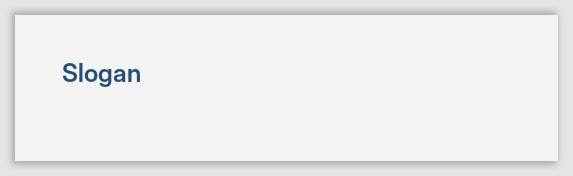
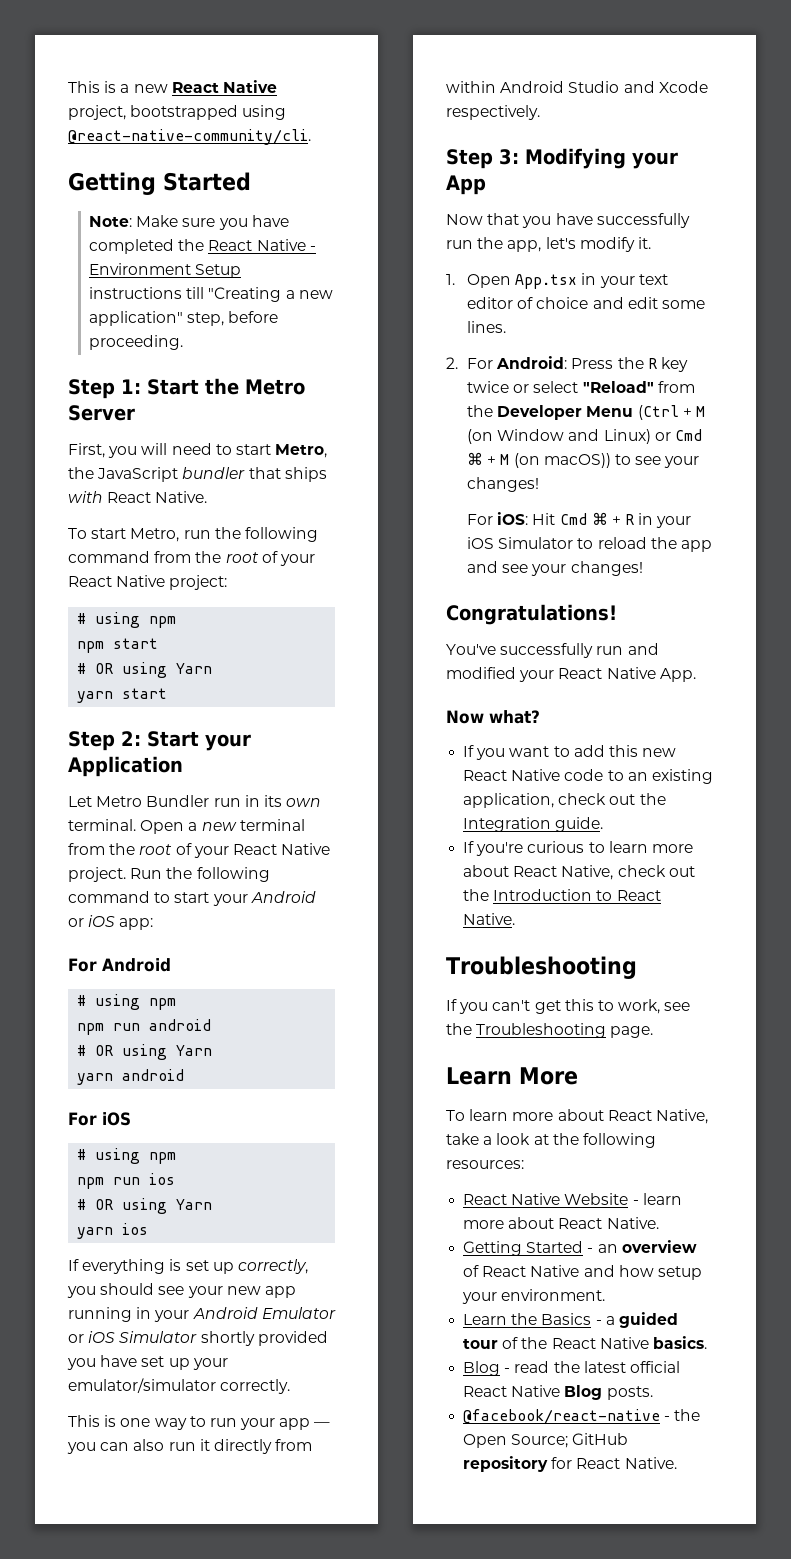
- Slogan
+ This is a new React Native project, bootstrapped using @react-native-community/cli.
+ Getting Started
+ Note: Make sure you have completed the React Native - Environment Setup instructions till "Creating a new application" step, before proceeding.
+ Step 1: Start the Metro Server
+ First, you will need to start Metro, the JavaScript bundler that ships with React Native.
+ To start Metro, run the following command from the root of your React Native project:
+ # using npm
+ npm start
+ # OR using Yarn
+ yarn start
+ Step 2: Start your Application
+ Let Metro Bundler run in its own terminal. Open a new terminal from the root of your React Native project. Run the following command to start your Android or iOS app:
+ For Android
+ # using npm
+ npm run android
+ # OR using Yarn
+ yarn android
+ For iOS
+ # using npm
+ npm run ios
+ # OR using Yarn
+ yarn ios
+ If everything is set up correctly, you should see your new app running in your Android Emulator or iOS Simulator shortly provided you have set up your emulator/simulator correctly.
+ This is one way to run your app — you can also run it directly from within Android Studio and Xcode respectively.
+ Step 3: Modifying your App
+ Now that you have successfully run the app, let's modify it.
+ 1. Open App.tsx in your text editor of choice and edit some lines.
+ 2. For Android: Press the R key twice or select "Reload" from the Developer Menu (Ctrl + M (on Window and Linux) or Cmd ⌘ + M (on macOS)) to see your changes!
+ For iOS: Hit Cmd ⌘ + R in your iOS Simulator to reload the app and see your changes!
+ Congratulations!
+ You've successfully run and modified your React Native App.
+ Now what?
+ If you want to add this new React Native code to an existing application, check out the Integration guide.
+ If you're curious to learn more about React Native, check out the Introduction to React Native.
+ Troubleshooting
+ If you can't get this to work, see the Troubleshooting page.
+ Learn More
+ To learn more about React Native, take a look at the following resources:
+ React Native Website - learn more about React Native.
+ Getting Started - an overview of React Native and how setup your environment.
+ Learn the Basics - a guided tour of the React Native basics.
+ Blog - read the latest official React Native Blog posts.
+ @facebook/react-native - the Open Source; GitHub repository for React Native.

